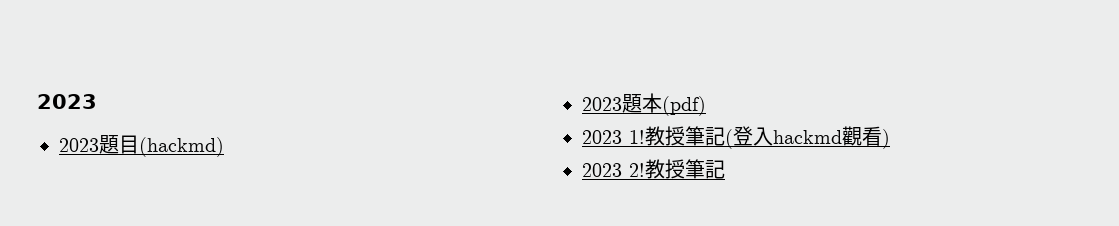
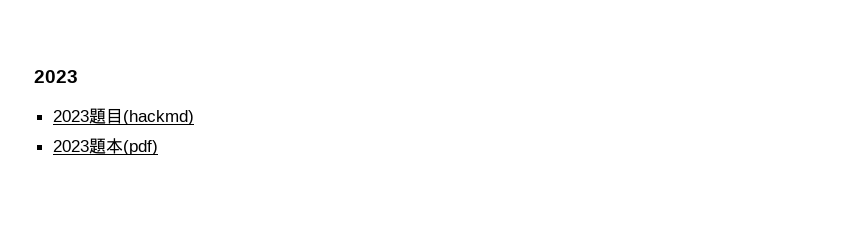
- 2023 1!教授筆記(登入hackmd觀看)
- 2023 2!教授筆記

